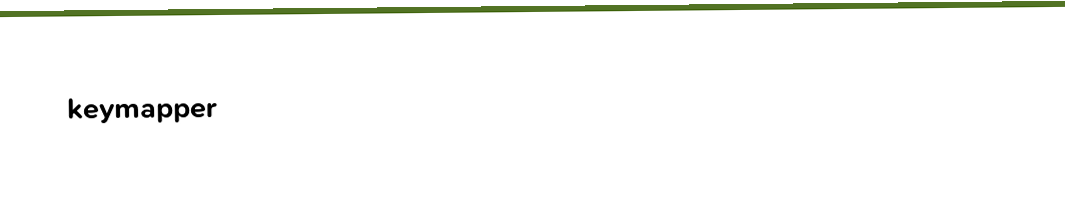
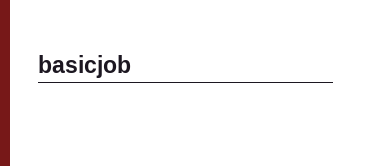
- keymapper
+ basicjob

